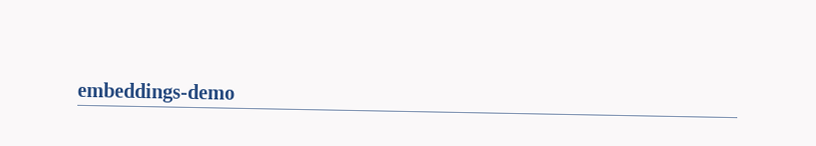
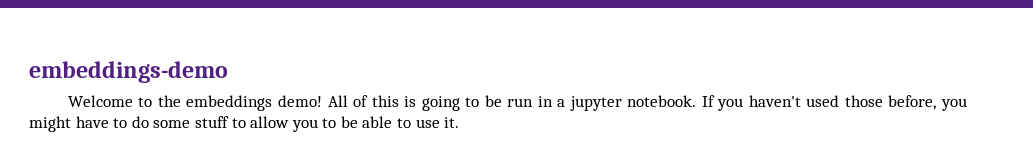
+ Welcome to the embeddings demo! All of this is going to be run in a jupyter notebook. If you haven't used those before, you might have to do some stuff to allow you to be able to use it.

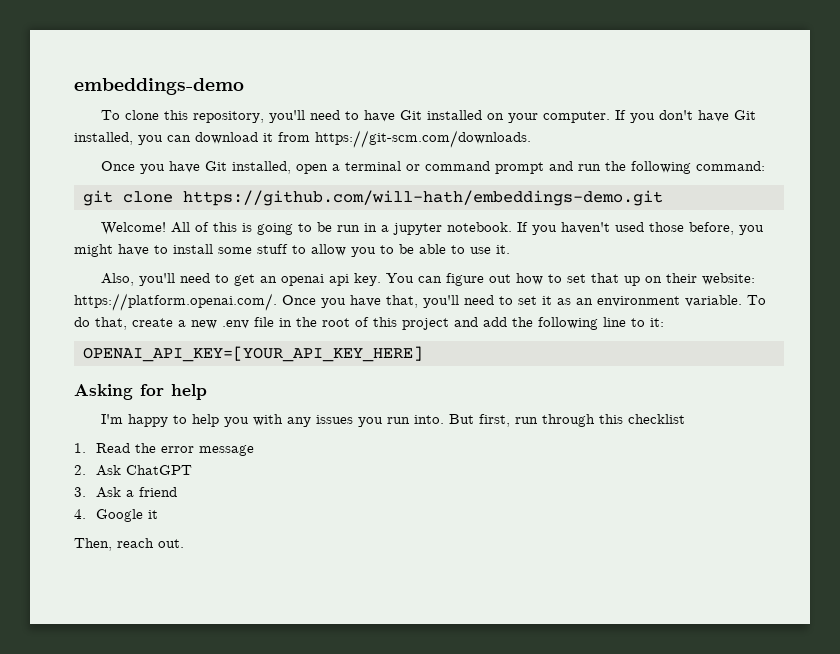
- Welcome to the embeddings demo!
+ To clone this repository, you'll need to have Git installed on your computer. If you don't have Git installed, you can download it from https://git-scm.com/downloads.
+ Once you have Git installed, open a terminal or command prompt and run the following command:
+ git clone https://github.com/will-hath/embeddings-demo.git
+ Welcome!
- If you haven't used those before, you might have to do some stuff to allow you to be able to use it.
+ If you haven't used those before, you might have to install some stuff to allow you to be able to use it.
+ Also, you'll need to get an openai api key. You can figure out how to set that up on their website: https://platform.openai.com/. Once you have that, you'll need to set it as an environment variable. To do that, create a new .env file in the root of this project and add the following line to it:
+ OPENAI_API_KEY=[YOUR_API_KEY_HERE]
+ Asking for help
+ I'm happy to help you with any issues you run into. But first, run through this checklist
+ 1. Read the error message
+ 2. Ask ChatGPT
+ 3. Ask a friend
+ 4. Google it
+ Then, reach out.

